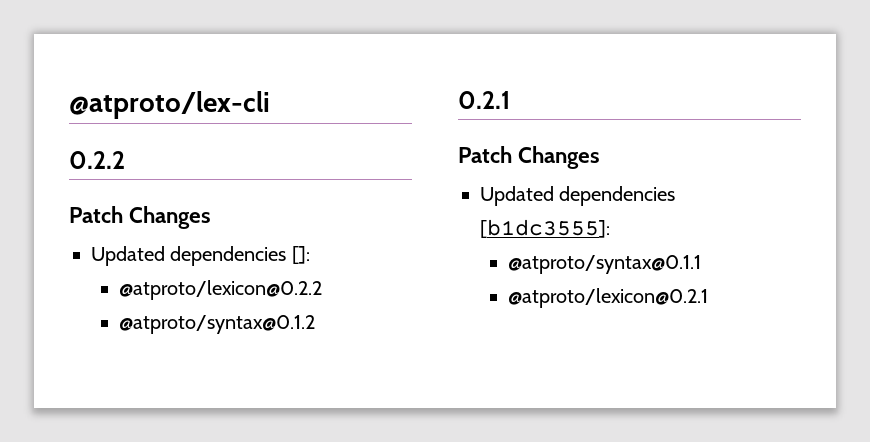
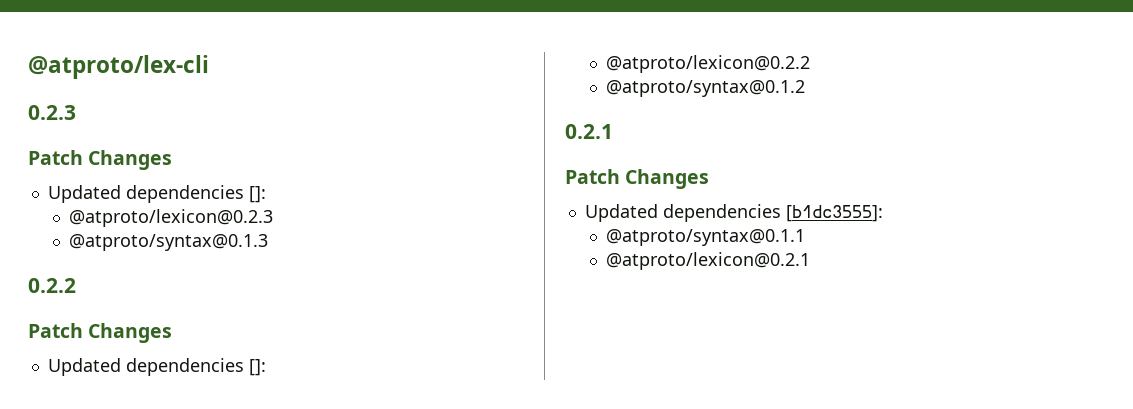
+ 0.2.3
+ Patch Changes
+ Updated dependencies []:
+ @atproto/lexicon@0.2.3
+ @atproto/syntax@0.1.3

